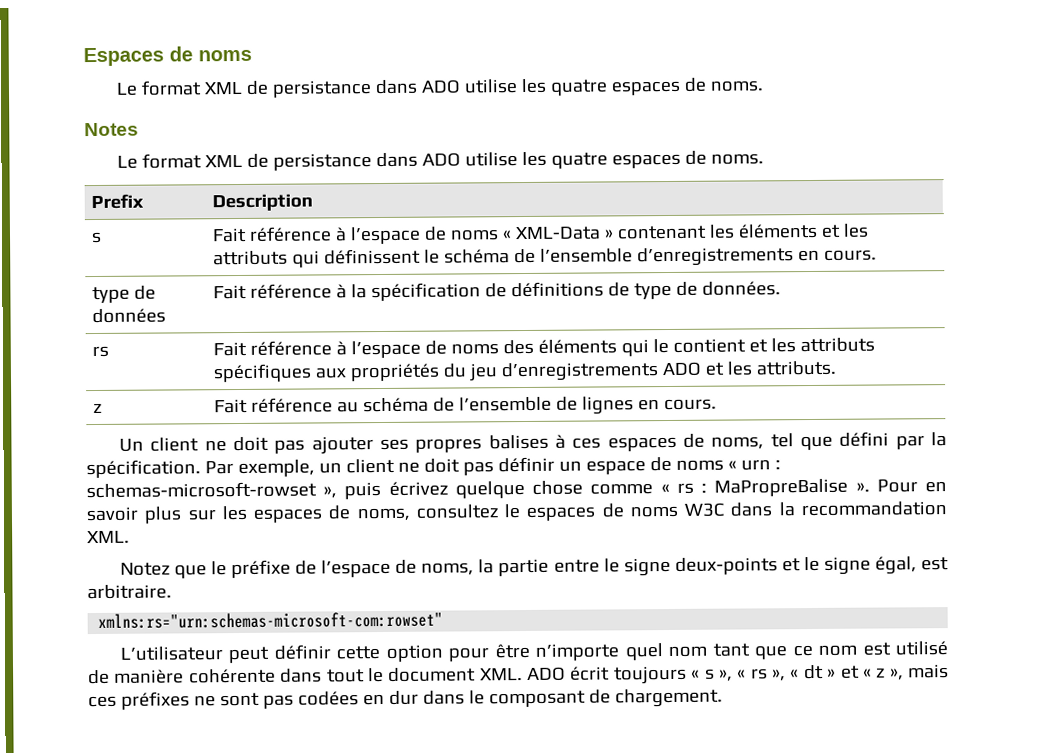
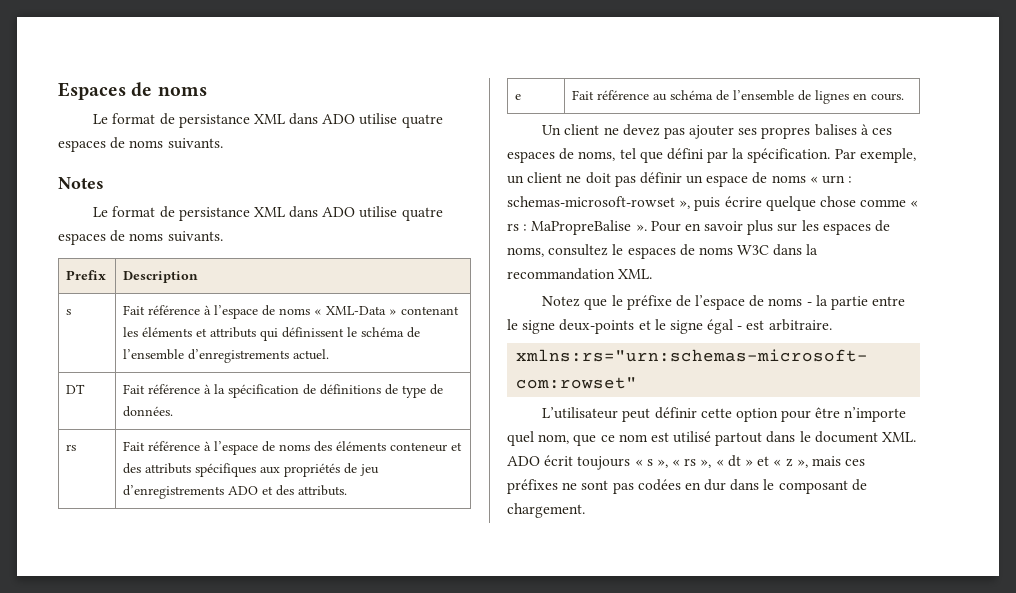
  Espaces de noms
- Le format XML de persistance dans ADO utilise les quatre espaces de noms.
+ Le format de persistance XML dans ADO utilise quatre espaces de noms suivants.
  Notes
- Le format XML de persistance dans ADO utilise les quatre espaces de noms.
+ Le format de persistance XML dans ADO utilise quatre espaces de noms suivants.
- s | Fait référence à l’espace de noms « XML-Data » contenant les éléments et les attributs qui définissent le schéma de l’ensemble d’enregistrements en cours.
- type de données | Fait référence à la spécification de définitions de type de données.
+ s | Fait référence à l’espace de noms « XML-Data » contenant les éléments et attributs qui définissent le schéma de l’ensemble d’enregistrements actuel.
+ DT | Fait référence à la spécification de définitions de type de données.
- rs | Fait référence à l’espace de noms des éléments qui le contient et les attributs spécifiques aux propriétés du jeu d’enregistrements ADO et les attributs.
+ rs | Fait référence à l’espace de noms des éléments conteneur et des attributs spécifiques aux propriétés de jeu d’enregistrements ADO et des attributs.
- z | Fait référence au schéma de l’ensemble de lignes en cours.
+ e | Fait référence au schéma de l’ensemble de lignes en cours.
- Un client ne doit pas ajouter ses propres balises à ces espaces de noms, tel que défini par la spécification.
+ Un client ne devez pas ajouter ses propres balises à ces espaces de noms, tel que défini par la spécification.
- Par exemple, un client ne doit pas définir un espace de noms « urn : schemas-microsoft-rowset », puis écrivez quelque chose comme « rs : MaPropreBalise ».
+ Par exemple, un client ne doit pas définir un espace de noms « urn : schemas-microsoft-rowset », puis écrire quelque chose comme « rs : MaPropreBalise ».
- Notez que le préfixe de l’espace de noms, la partie entre le signe deux-points et le signe égal, est arbitraire.
+ Notez que le préfixe de l’espace de noms - la partie entre le signe deux-points et le signe égal - est arbitraire.
- L’utilisateur peut définir cette option pour être n’importe quel nom tant que ce nom est utilisé de manière cohérente dans tout le document XML. ADO écrit toujours « s », « rs », « dt » et « z », mais ces préfixes ne sont pas codées en dur dans le composant de chargement.
+ L’utilisateur peut définir cette option pour être n’importe quel nom, que ce nom est utilisé partout dans le document XML. ADO écrit toujours « s », « rs », « dt » et « z », mais ces préfixes ne sont pas codées en dur dans le composant de chargement.

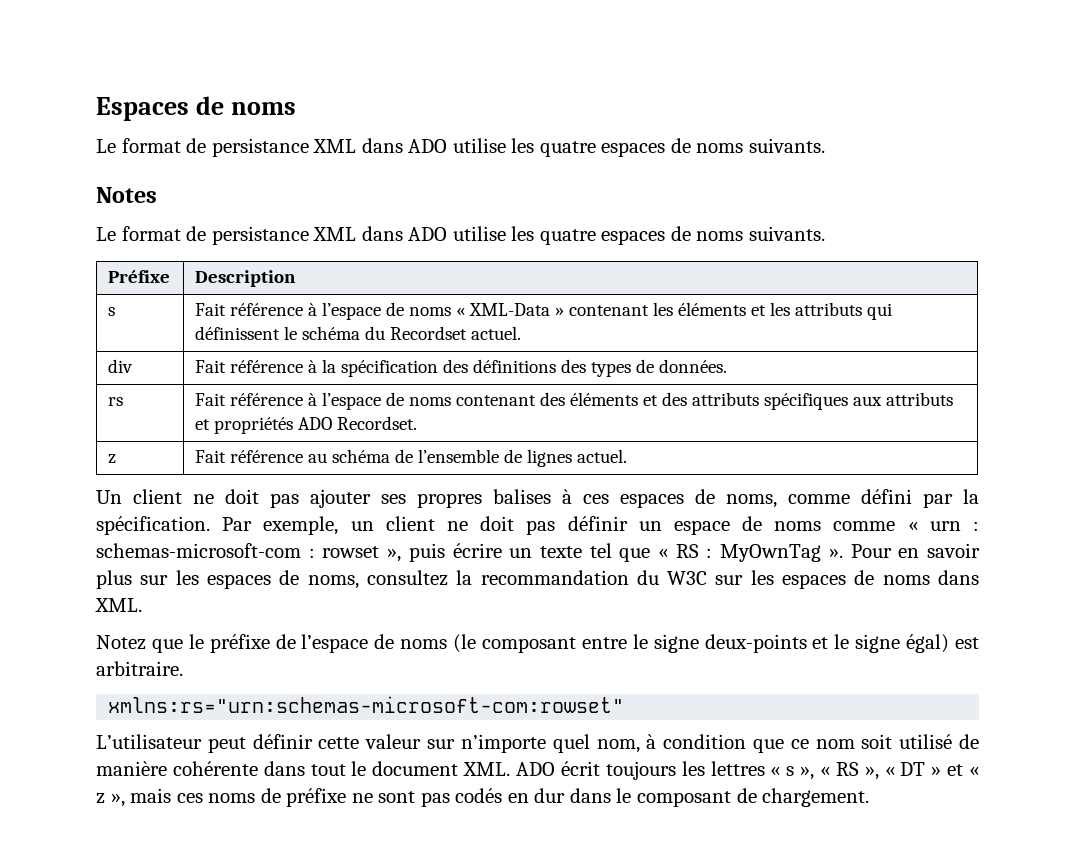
  Espaces de noms
- Le format de persistance XML dans ADO utilise quatre espaces de noms suivants.
+ Le format de persistance XML dans ADO utilise les quatre espaces de noms suivants.
  Notes
- Le format de persistance XML dans ADO utilise quatre espaces de noms suivants.
- Prefix | Description
+ Le format de persistance XML dans ADO utilise les quatre espaces de noms suivants.
+ Préfixe | Description
- s | Fait référence à l’espace de noms « XML-Data » contenant les éléments et attributs qui définissent le schéma de l’ensemble d’enregistrements actuel.
- DT | Fait référence à la spécification de définitions de type de données.
+ s | Fait référence à l’espace de noms « XML-Data » contenant les éléments et les attributs qui définissent le schéma du Recordset actuel.
+ div | Fait référence à la spécification des définitions des types de données.
- rs | Fait référence à l’espace de noms des éléments conteneur et des attributs spécifiques aux propriétés de jeu d’enregistrements ADO et des attributs.
- e | Fait référence au schéma de l’ensemble de lignes en cours.
+ rs | Fait référence à l’espace de noms contenant des éléments et des attributs spécifiques aux attributs et propriétés ADO Recordset.
+ z | Fait référence au schéma de l’ensemble de lignes actuel.
- Un client ne devez pas ajouter ses propres balises à ces espaces de noms, tel que défini par la spécification.
+ Un client ne doit pas ajouter ses propres balises à ces espaces de noms, comme défini par la spécification.
- Par exemple, un client ne doit pas définir un espace de noms « urn : schemas-microsoft-rowset », puis écrire quelque chose comme « rs : MaPropreBalise ».
+ Par exemple, un client ne doit pas définir un espace de noms comme « urn : schemas-microsoft-com : rowset », puis écrire un texte tel que « RS : MyOwnTag ».
- Pour en savoir plus sur les espaces de noms, consultez le espaces de noms W3C dans la recommandation XML.
+ Pour en savoir plus sur les espaces de noms, consultez la recommandation du W3C sur les espaces de noms dans XML.
- Notez que le préfixe de l’espace de noms - la partie entre le signe deux-points et le signe égal - est arbitraire.
+ Notez que le préfixe de l’espace de noms (le composant entre le signe deux-points et le signe égal) est arbitraire.
- L’utilisateur peut définir cette option pour être n’importe quel nom, que ce nom est utilisé partout dans le document XML. ADO écrit toujours « s », « rs », « dt » et « z », mais ces préfixes ne sont pas codées en dur dans le composant de chargement.
+ L’utilisateur peut définir cette valeur sur n’importe quel nom, à condition que ce nom soit utilisé de manière cohérente dans tout le document XML. ADO écrit toujours les lettres « s », « RS », « DT » et « z », mais ces noms de préfixe ne sont pas codés en dur dans le composant de chargement.

